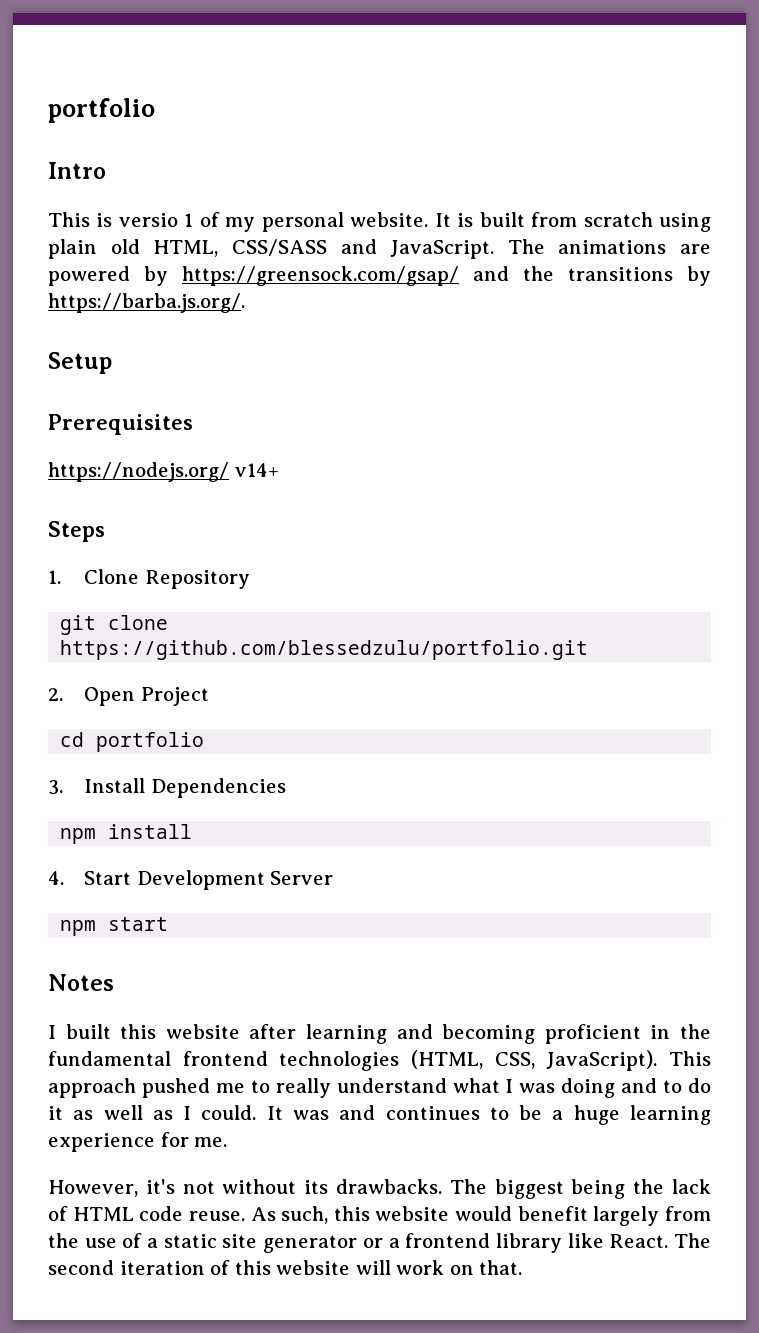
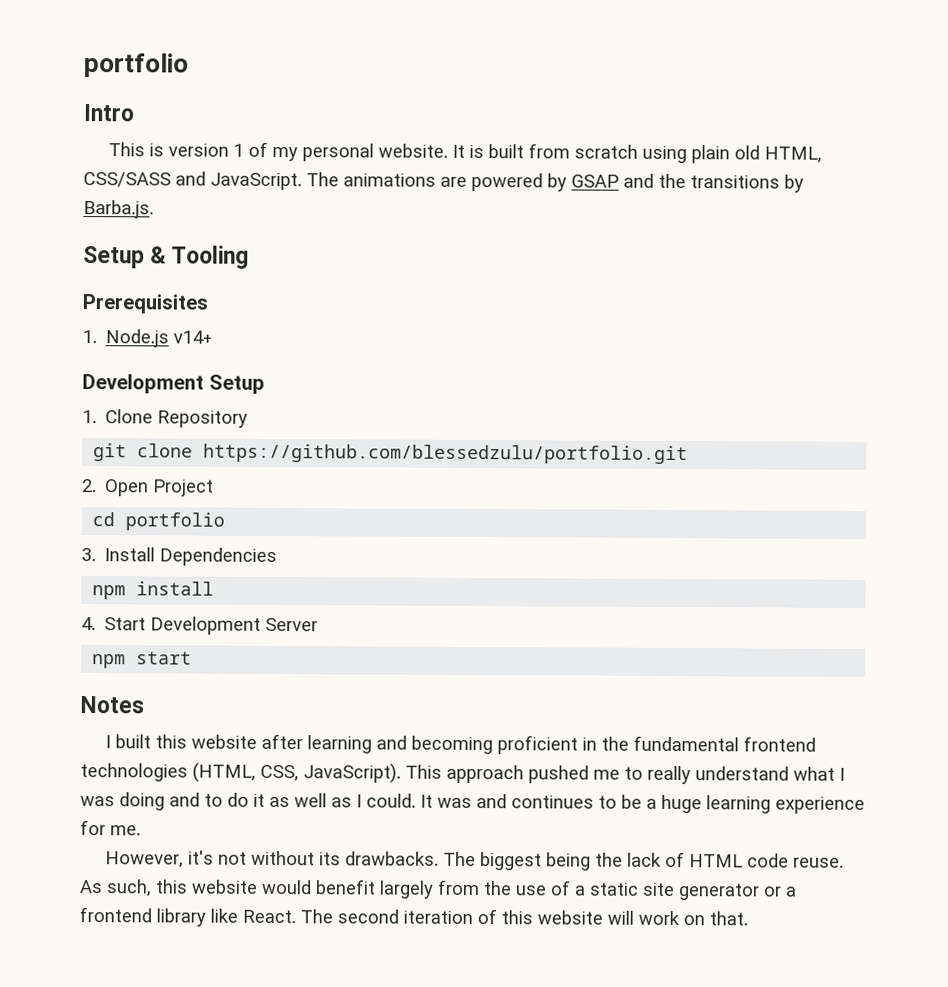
- This is versio 1 of my personal website.
+ This is version 1 of my personal website.
- The animations are powered by https://greensock.com/gsap/ and the transitions by https://barba.js.org/.
- Setup
+ The animations are powered by GSAP and the transitions by Barba.js.
+ Setup & Tooling
- https://nodejs.org/ v14+
+ 1. Node.js v14+
- Steps
+ Development Setup

